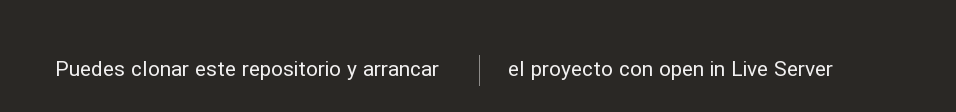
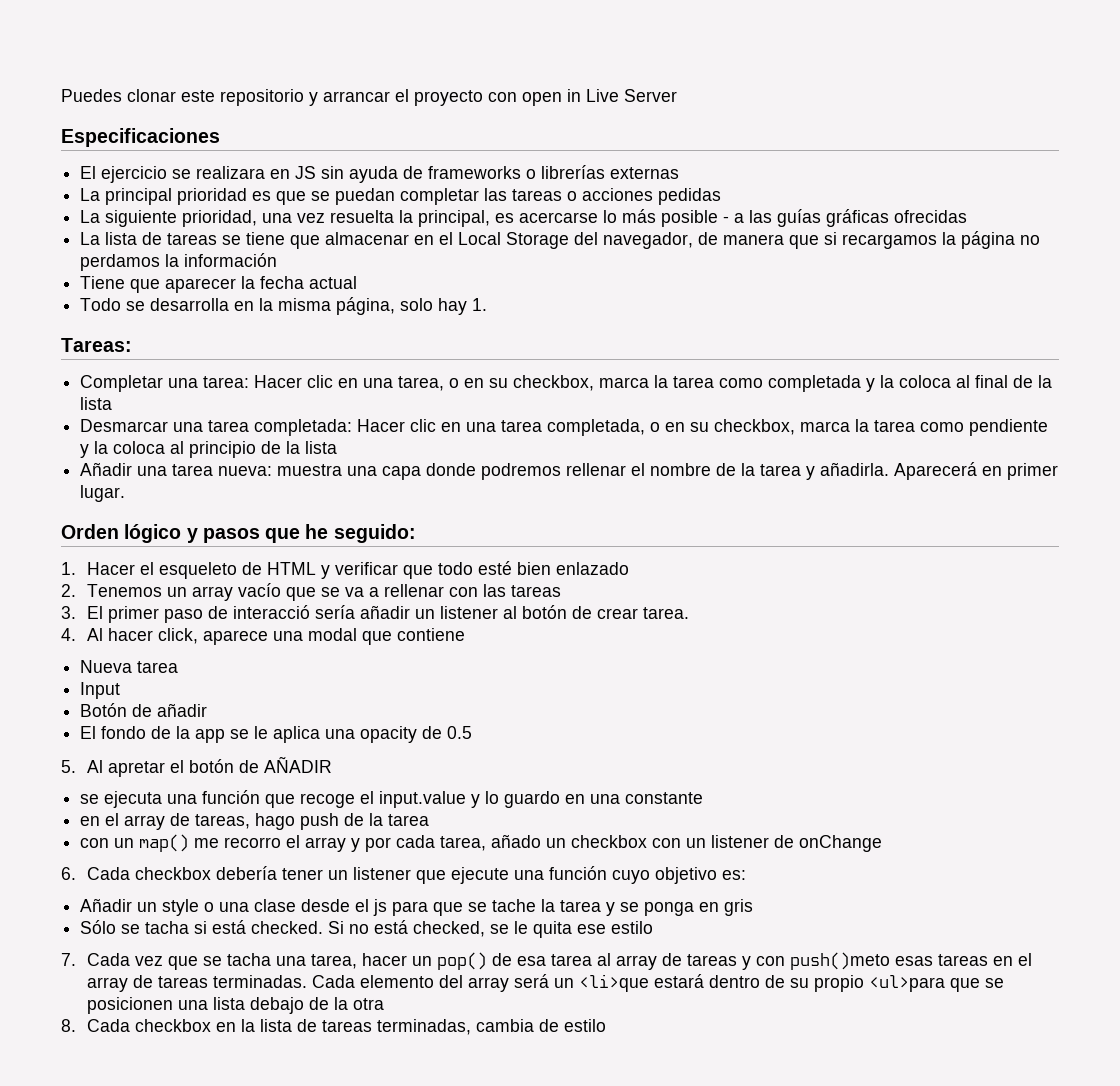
+ Especificaciones
+ El ejercicio se realizara en JS sin ayuda de frameworks o librerías externas
+ La principal prioridad es que se puedan completar las tareas o acciones pedidas
+ La siguiente prioridad, una vez resuelta la principal, es acercarse lo más posible - a las guías gráficas ofrecidas
+ La lista de tareas se tiene que almacenar en el Local Storage del navegador, de manera que si recargamos la página no perdamos la información
+ Tiene que aparecer la fecha actual
+ Todo se desarrolla en la misma página, solo hay 1.
+ Tareas:
+ Completar una tarea: Hacer clic en una tarea, o en su checkbox, marca la tarea como completada y la coloca al final de la lista
+ Desmarcar una tarea completada: Hacer clic en una tarea completada, o en su checkbox, marca la tarea como pendiente y la coloca al principio de la lista
+ Añadir una tarea nueva: muestra una capa donde podremos rellenar el nombre de la tarea y añadirla. Aparecerá en primer lugar.
+ Orden lógico y pasos que he seguido:
+ 1. Hacer el esqueleto de HTML y verificar que todo esté bien enlazado
+ 2. Tenemos un array vacío que se va a rellenar con las tareas
+ 3. El primer paso de interacció sería añadir un listener al botón de crear tarea.
+ 4. Al hacer click, aparece una modal que contiene
+ Nueva tarea
+ Input
+ Botón de añadir
+ El fondo de la app se le aplica una opacity de 0.5
+ 5. Al apretar el botón de AÑADIR
+ se ejecuta una función que recoge el input.value y lo guardo en una constante
+ en el array de tareas, hago push de la tarea
+ con un map() me recorro el array y por cada tarea, añado un checkbox con un listener de onChange
+ 6. Cada checkbox debería tener un listener que ejecute una función cuyo objetivo es:
+ Añadir un style o una clase desde el js para que se tache la tarea y se ponga en gris
+ Sólo se tacha si está checked. Si no está checked, se le quita ese estilo
+ 7. Cada vez que se tacha una tarea, hacer un pop() de esa tarea al array de tareas y con push()meto esas tareas en el array de tareas terminadas. Cada elemento del array será un <li>que estará dentro de su propio <ul>para que se posicionen una lista debajo de la otra
+ 8. Cada checkbox en la lista de tareas terminadas, cambia de estilo

